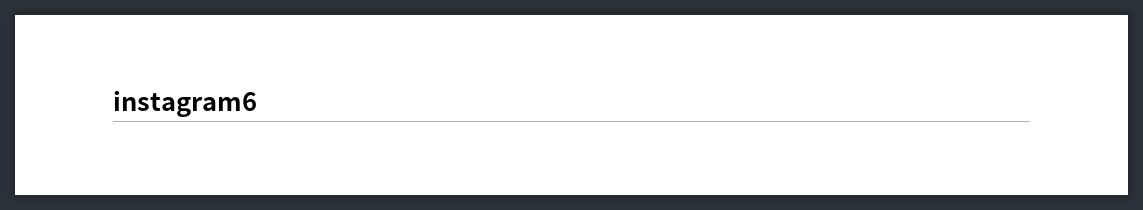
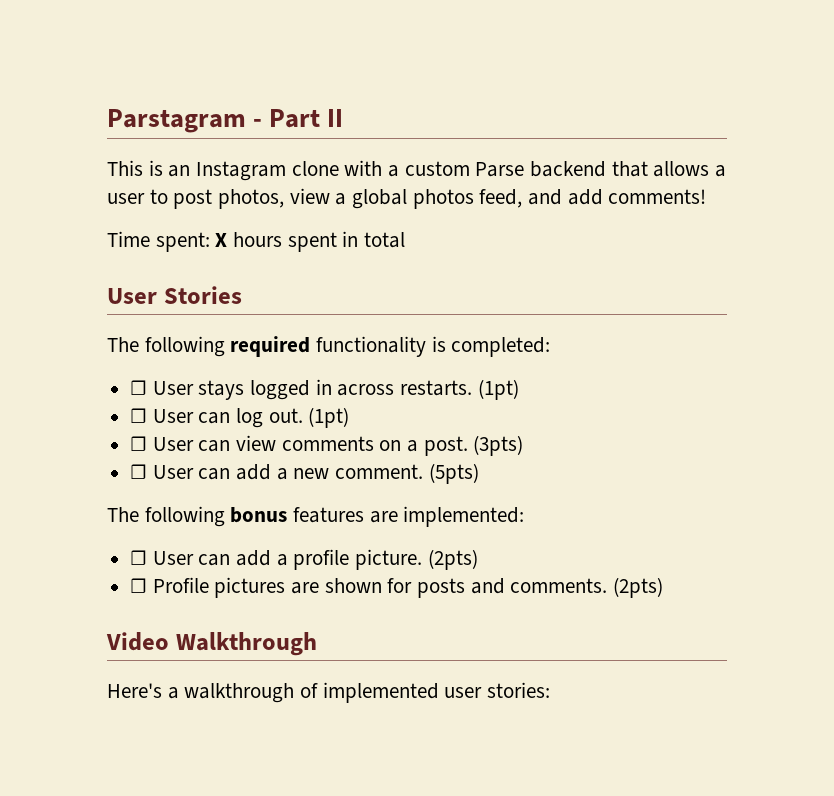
- instagram6
+ Parstagram - Part II
+ This is an Instagram clone with a custom Parse backend that allows a user to post photos, view a global photos feed, and add comments!
+ Time spent: X hours spent in total
+ User Stories
+ The following required functionality is completed:
+ ☐ User stays logged in across restarts. (1pt)
+ ☐ User can log out. (1pt)
+ ☐ User can view comments on a post. (3pts)
+ ☐ User can add a new comment. (5pts)
+ The following bonus features are implemented:
+ ☐ User can add a profile picture. (2pts)
+ ☐ Profile pictures are shown for posts and comments. (2pts)
+ Video Walkthrough
+ Here's a walkthrough of implemented user stories:

